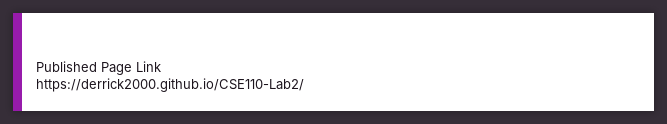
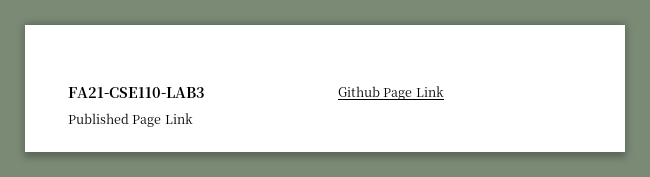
+ FA21-CSE110-LAB3
- https://derrick2000.github.io/CSE110-Lab2/
+ Github Page Link

